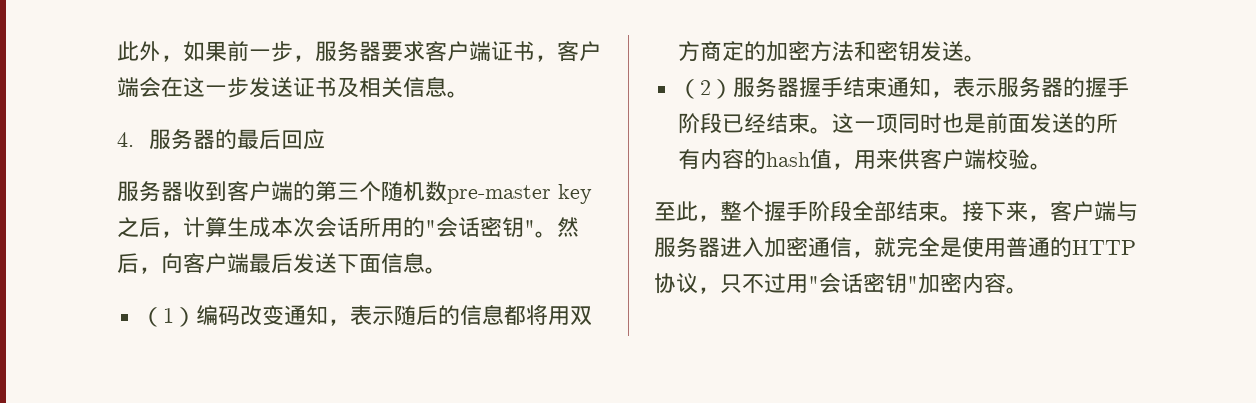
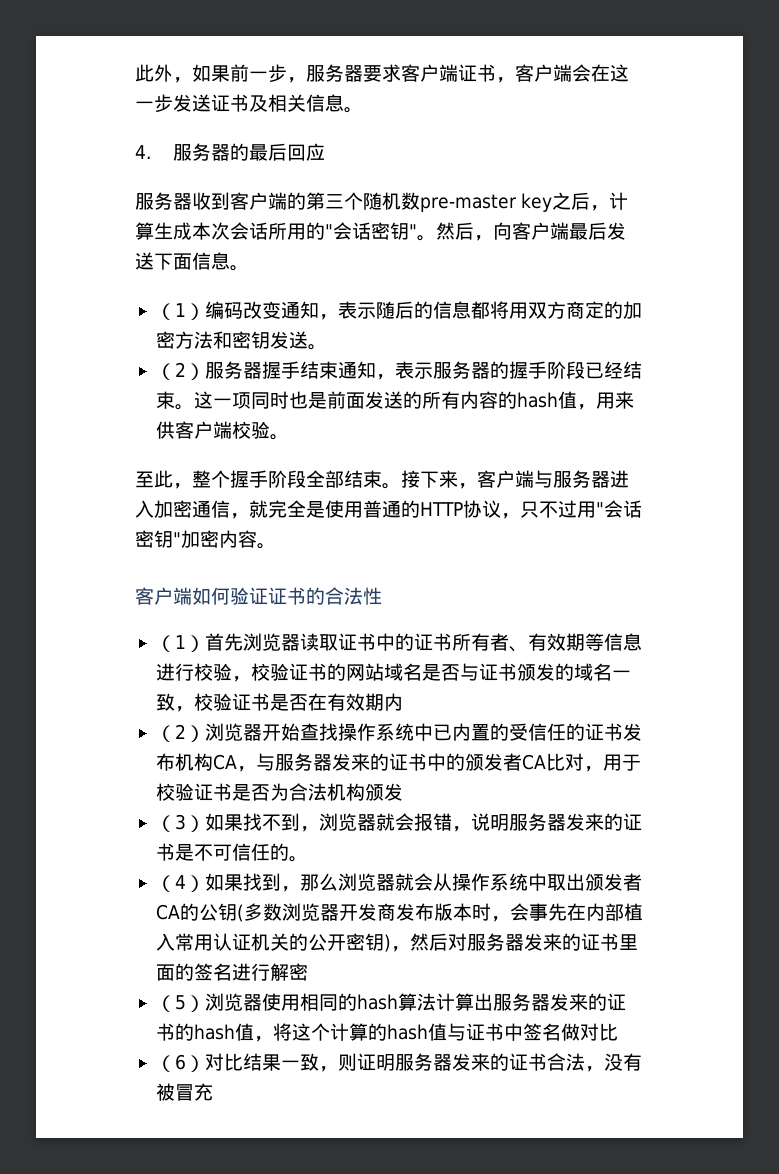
+ 客户端如何验证证书的合法性
+ （1）首先浏览器读取证书中的证书所有者、有效期等信息进行校验，校验证书的网站域名是否与证书颁发的域名一致，校验证书是否在有效期内
+ （2）浏览器开始查找操作系统中已内置的受信任的证书发布机构CA，与服务器发来的证书中的颁发者CA比对，用于校验证书是否为合法机构颁发
+ （3）如果找不到，浏览器就会报错，说明服务器发来的证书是不可信任的。
+ （4）如果找到，那么浏览器就会从操作系统中取出颁发者CA的公钥(多数浏览器开发商发布版本时，会事先在内部植入常用认证机关的公开密钥)，然后对服务器发来的证书里面的签名进行解密
+ （5）浏览器使用相同的hash算法计算出服务器发来的证书的hash值，将这个计算的hash值与证书中签名做对比
+ （6）对比结果一致，则证明服务器发来的证书合法，没有被冒充

